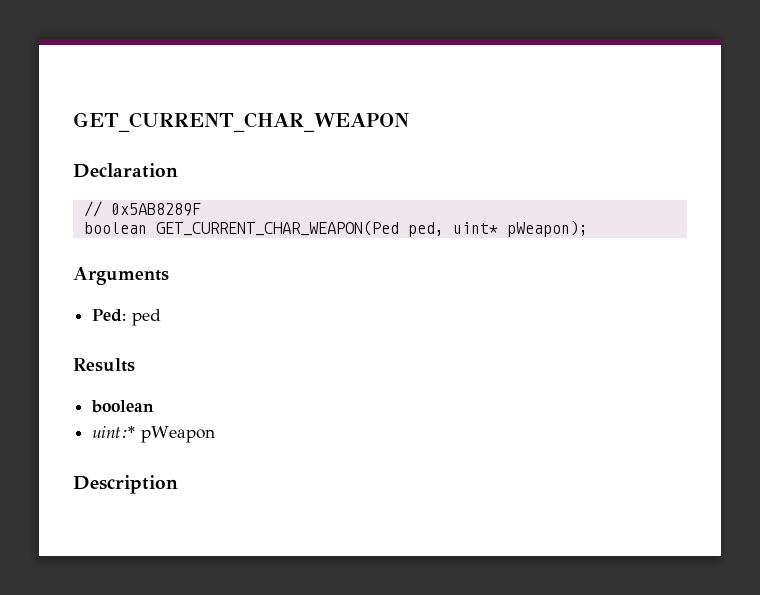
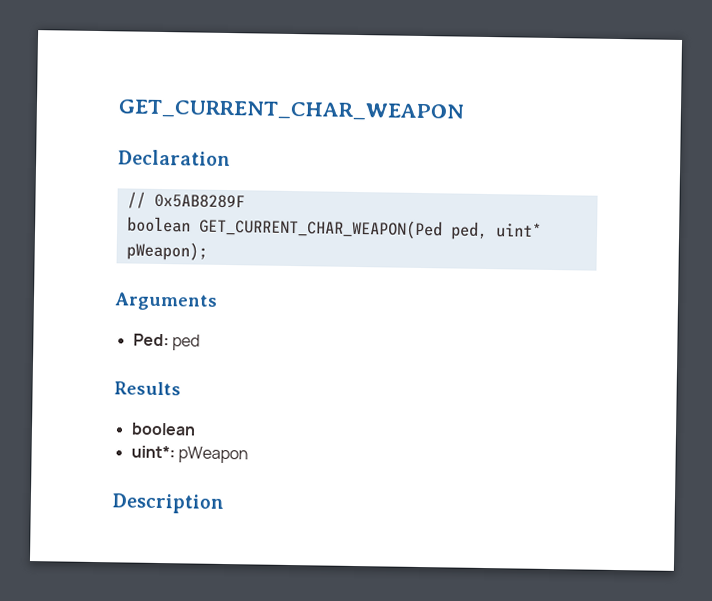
- uint:* pWeapon
+ uint*: pWeapon

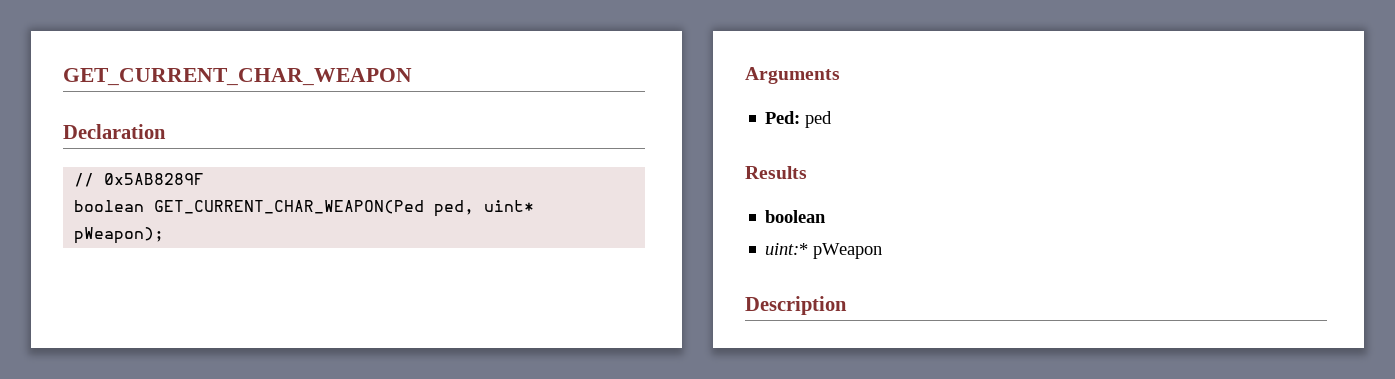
- uint*: pWeapon
+ uint:* pWeapon

